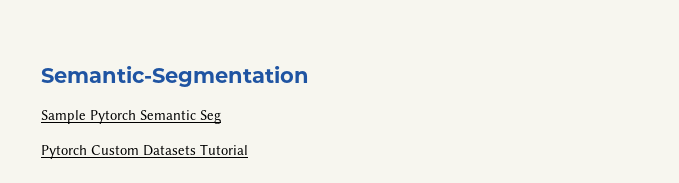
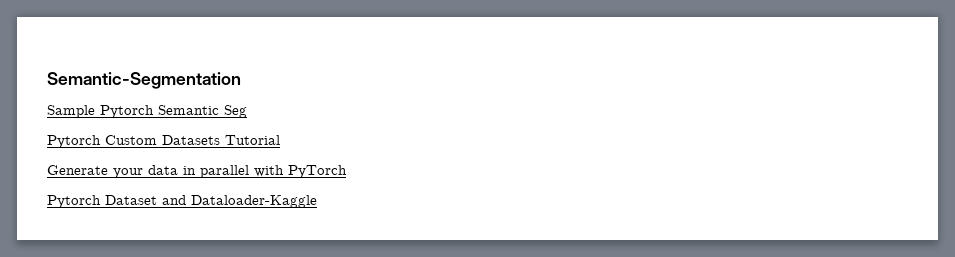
+ Generate your data in parallel with PyTorch
+ Pytorch Dataset and Dataloader-Kaggle

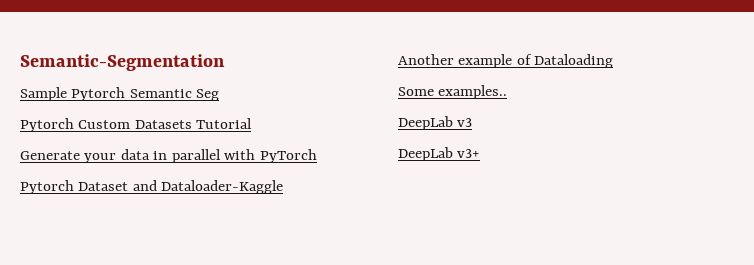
+ Another example of Dataloading
+ Some examples..
+ DeepLab v3
+ DeepLab v3+

